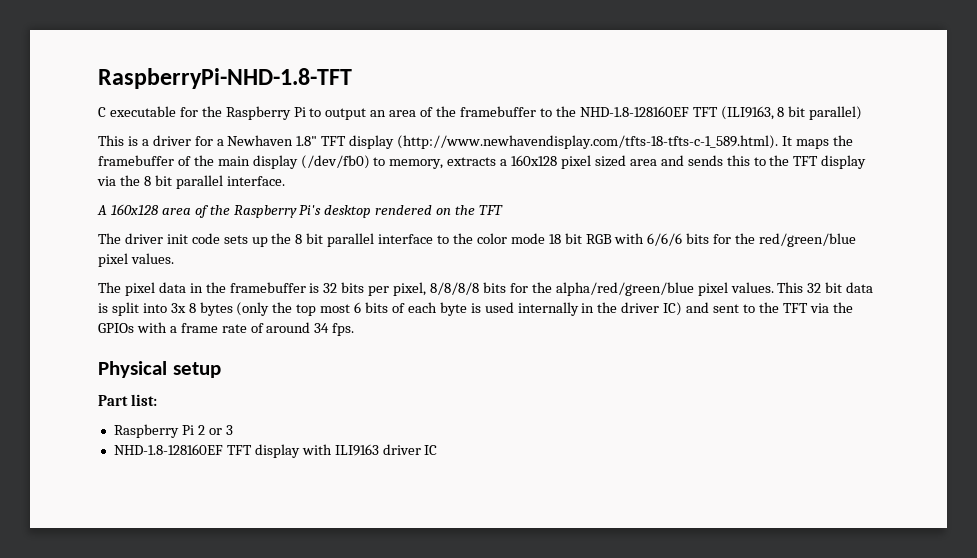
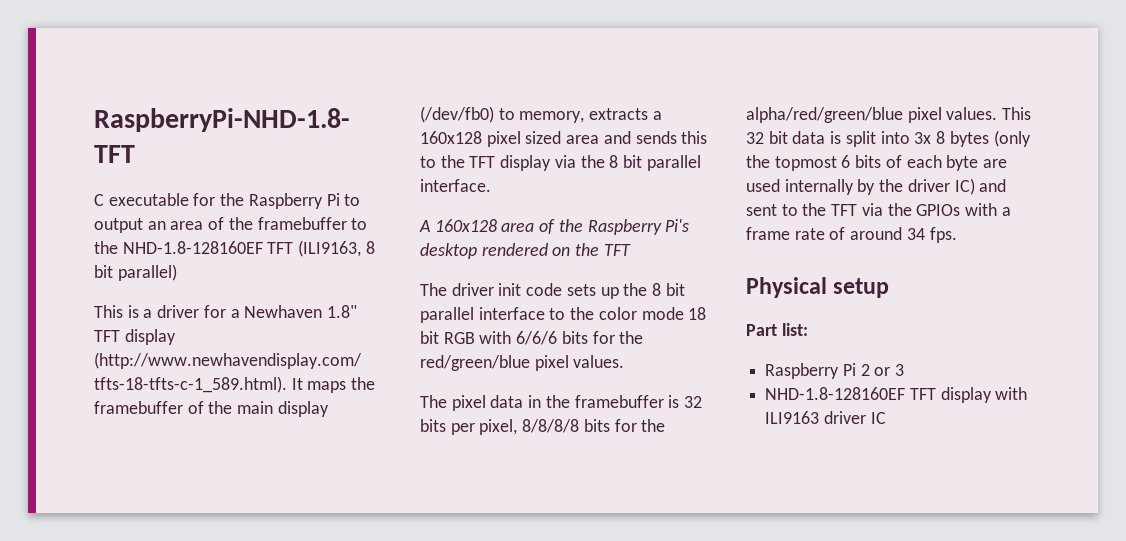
- This 32 bit data is split into 3x 8 bytes (only the top most 6 bits of each byte is used internally in the driver IC) and sent to the TFT via the GPIOs with a frame rate of around 34 fps.
+ This 32 bit data is split into 3x 8 bytes (only the topmost 6 bits of each byte are used internally by the driver IC) and sent to the TFT via the GPIOs with a frame rate of around 34 fps.

